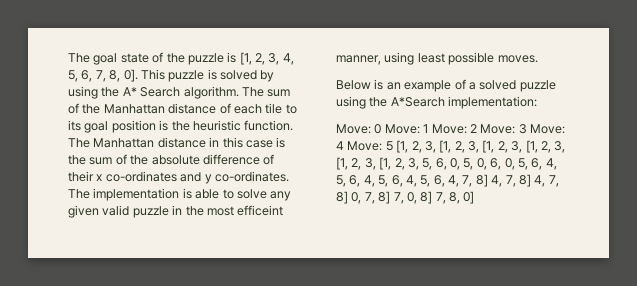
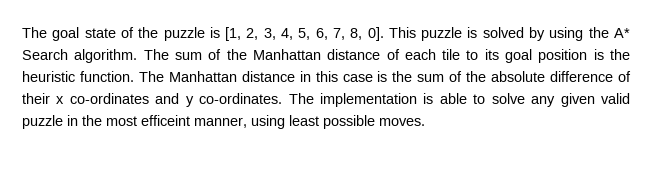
- Below is an example of a solved puzzle using the A*Search implementation:
- Move: 0 Move: 1 Move: 2 Move: 3 Move: 4 Move: 5 [1, 2, 3, [1, 2, 3, [1, 2, 3, [1, 2, 3, [1, 2, 3, [1, 2, 3, 5, 6, 0, 5, 0, 6, 0, 5, 6, 4, 5, 6, 4, 5, 6, 4, 5, 6, 4, 7, 8] 4, 7, 8] 4, 7, 8] 0, 7, 8] 7, 0, 8] 7, 8, 0]

